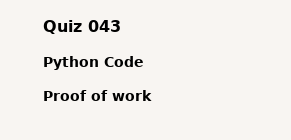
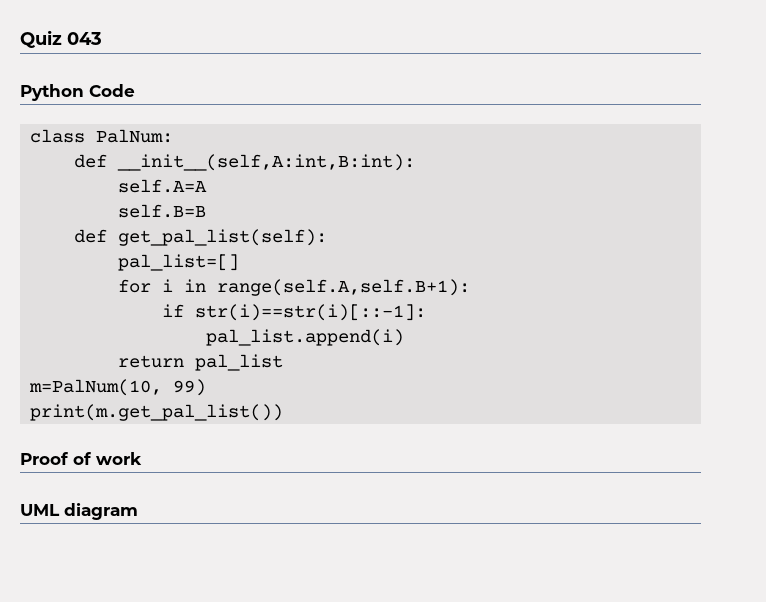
+ class PalNum:
+ def __init__(self,A:int,B:int):
+ self.A=A
+ self.B=B
+ def get_pal_list(self):
+ pal_list=[]
+ for i in range(self.A,self.B+1):
+ if str(i)==str(i)[::-1]:
+ pal_list.append(i)
+ return pal_list
+ m=PalNum(10, 99)
+ print(m.get_pal_list())
+ UML diagram

